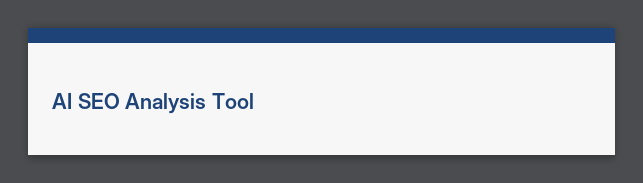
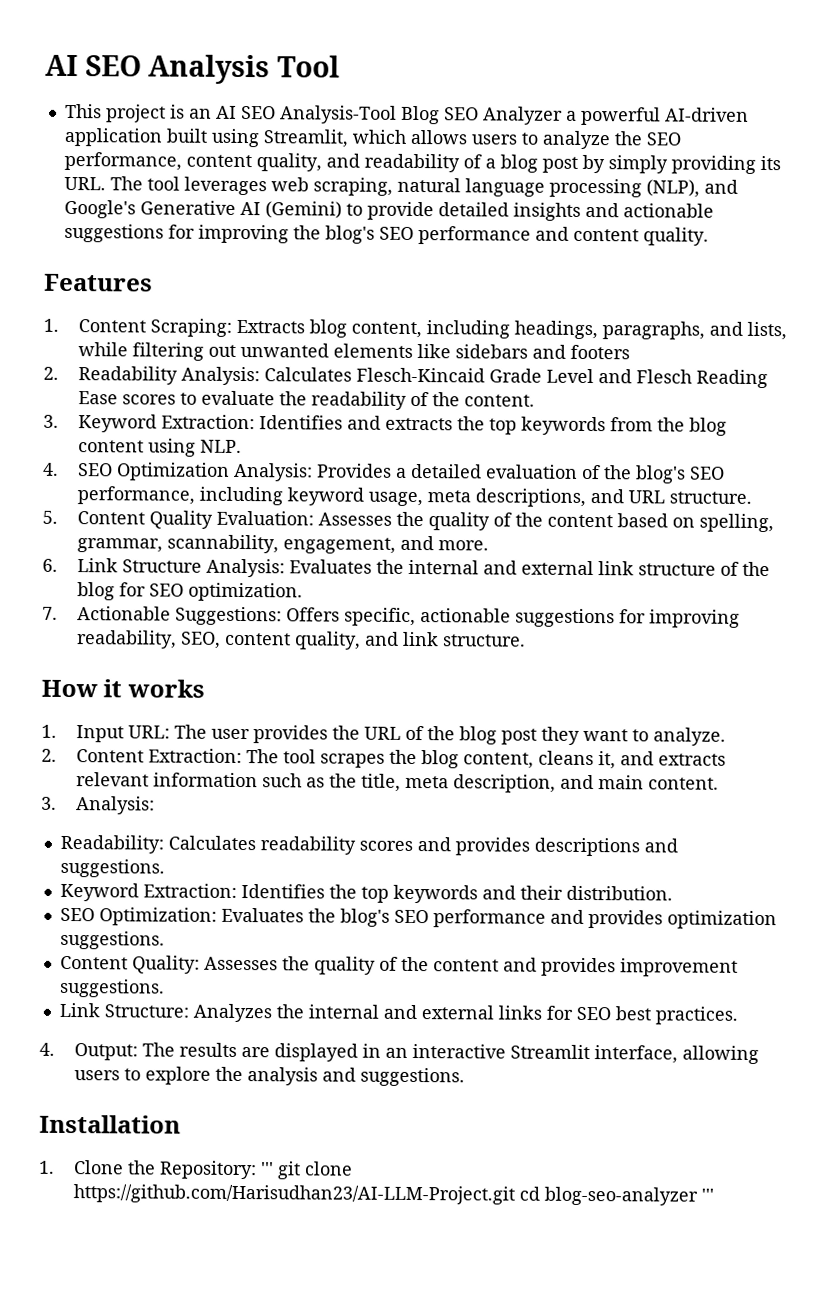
+ This project is an AI SEO Analysis-Tool Blog SEO Analyzer a powerful AI-driven application built using Streamlit, which allows users to analyze the SEO performance, content quality, and readability of a blog post by simply providing its URL. The tool leverages web scraping, natural language processing (NLP), and Google's Generative AI (Gemini) to provide detailed insights and actionable suggestions for improving the blog's SEO performance and content quality.
+ Features
+ 1. Content Scraping: Extracts blog content, including headings, paragraphs, and lists, while filtering out unwanted elements like sidebars and footers
+ 2. Readability Analysis: Calculates Flesch-Kincaid Grade Level and Flesch Reading Ease scores to evaluate the readability of the content.
+ 3. Keyword Extraction: Identifies and extracts the top keywords from the blog content using NLP.
+ 4. SEO Optimization Analysis: Provides a detailed evaluation of the blog's SEO performance, including keyword usage, meta descriptions, and URL structure.
+ 5. Content Quality Evaluation: Assesses the quality of the content based on spelling, grammar, scannability, engagement, and more.
+ 6. Link Structure Analysis: Evaluates the internal and external link structure of the blog for SEO optimization.
+ 7. Actionable Suggestions: Offers specific, actionable suggestions for improving readability, SEO, content quality, and link structure.
+ How it works
+ 1. Input URL: The user provides the URL of the blog post they want to analyze.
+ 2. Content Extraction: The tool scrapes the blog content, cleans it, and extracts relevant information such as the title, meta description, and main content.
+ 3. Analysis:
+ Readability: Calculates readability scores and provides descriptions and suggestions.
+ Keyword Extraction: Identifies the top keywords and their distribution.
+ SEO Optimization: Evaluates the blog's SEO performance and provides optimization suggestions.
+ Content Quality: Assesses the quality of the content and provides improvement suggestions.
+ Link Structure: Analyzes the internal and external links for SEO best practices.
+ 4. Output: The results are displayed in an interactive Streamlit interface, allowing users to explore the analysis and suggestions.
+ Installation
+ 1. Clone the Repository: ''' git clone https://github.com/Harisudhan23/AI-LLM-Project.git cd blog-seo-analyzer '''

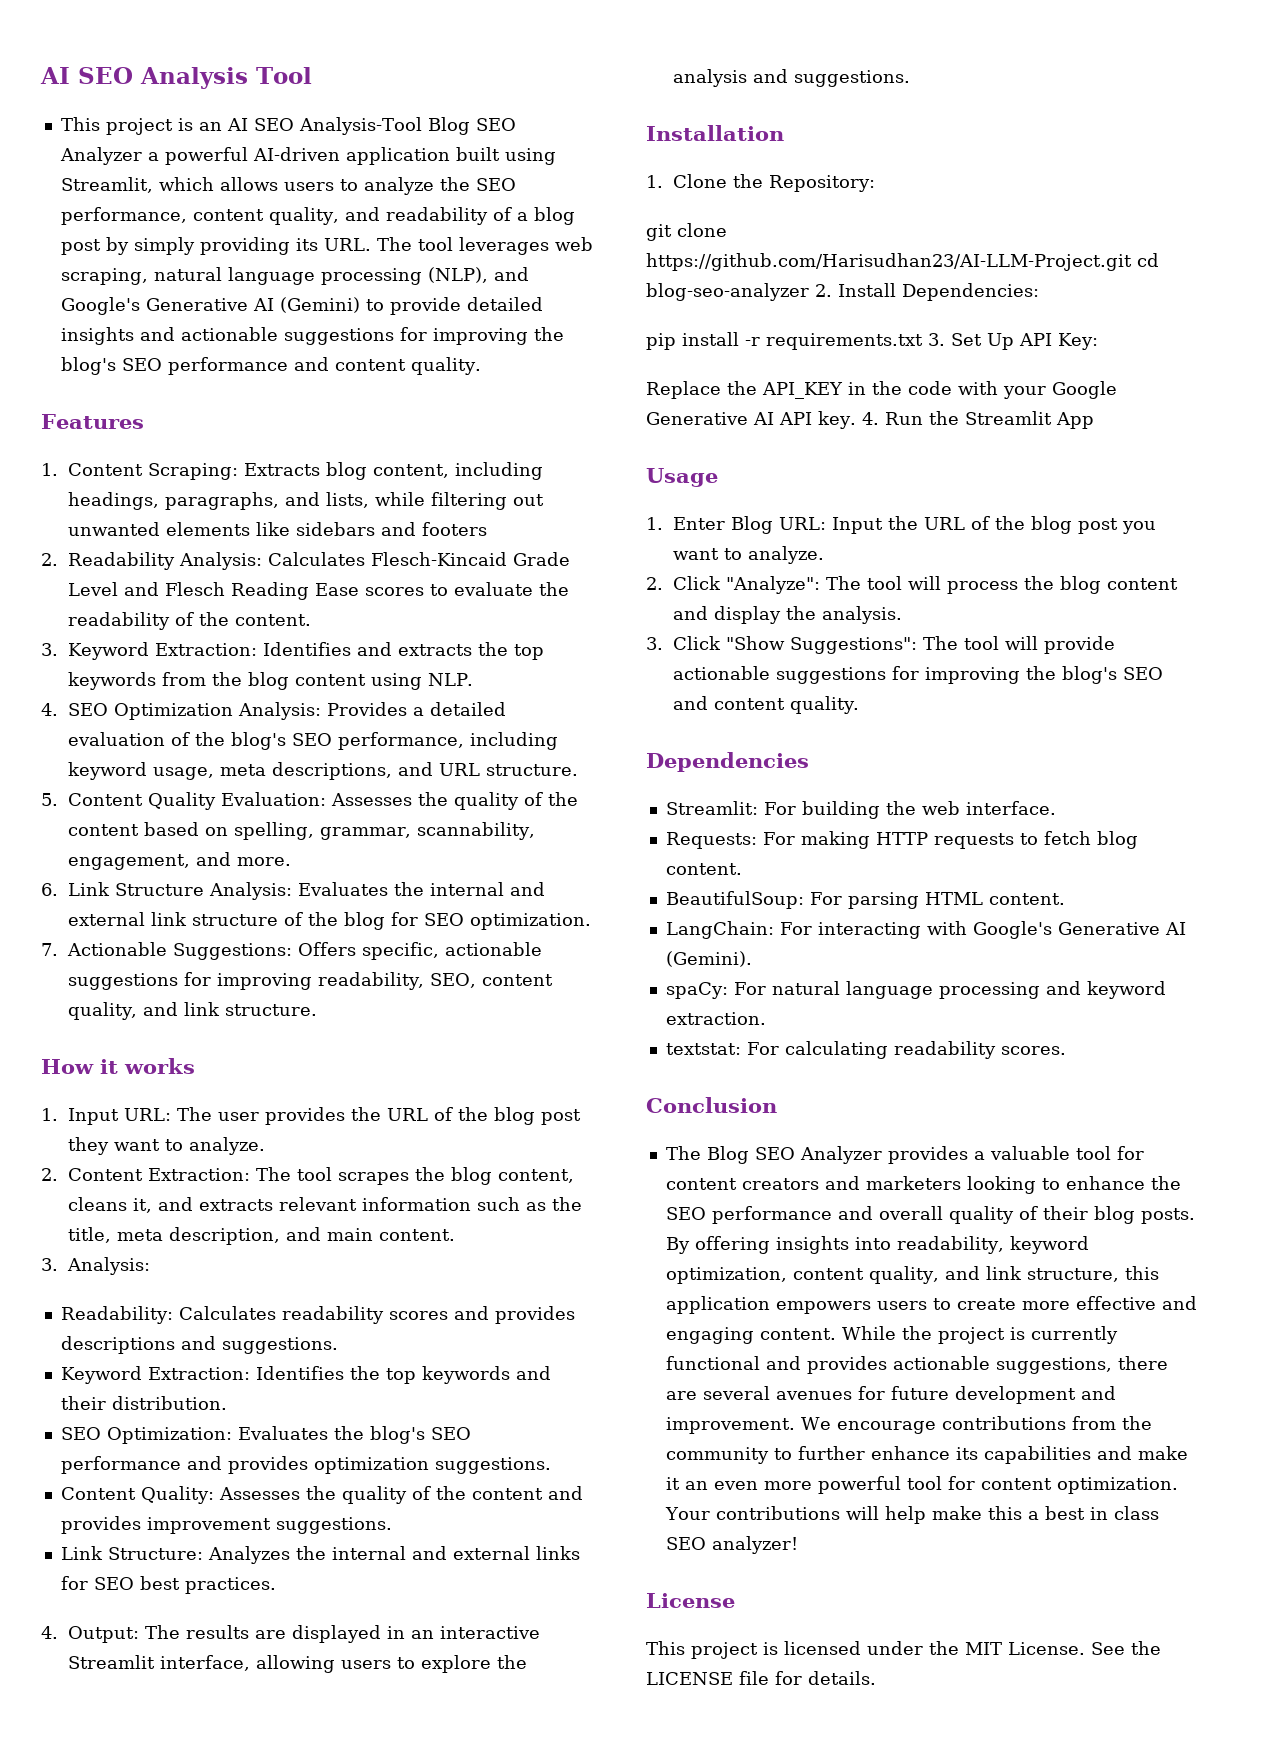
- 1. Clone the Repository: ''' git clone https://github.com/Harisudhan23/AI-LLM-Project.git cd blog-seo-analyzer '''
+ 1. Clone the Repository:
+ git clone https://github.com/Harisudhan23/AI-LLM-Project.git cd blog-seo-analyzer 2. Install Dependencies:
+ pip install -r requirements.txt 3. Set Up API Key:
+ Replace the API_KEY in the code with your Google Generative AI API key. 4. Run the Streamlit App
+ Usage
+ 1. Enter Blog URL: Input the URL of the blog post you want to analyze.
+ 2. Click "Analyze": The tool will process the blog content and display the analysis.
+ 3. Click "Show Suggestions": The tool will provide actionable suggestions for improving the blog's SEO and content quality.
+ Dependencies
+ Streamlit: For building the web interface.
+ Requests: For making HTTP requests to fetch blog content.
+ BeautifulSoup: For parsing HTML content.
+ LangChain: For interacting with Google's Generative AI (Gemini).
+ spaCy: For natural language processing and keyword extraction.
+ textstat: For calculating readability scores.
+ Conclusion
+ The Blog SEO Analyzer provides a valuable tool for content creators and marketers looking to enhance the SEO performance and overall quality of their blog posts. By offering insights into readability, keyword optimization, content quality, and link structure, this application empowers users to create more effective and engaging content. While the project is currently functional and provides actionable suggestions, there are several avenues for future development and improvement. We encourage contributions from the community to further enhance its capabilities and make it an even more powerful tool for content optimization. Your contributions will help make this a best in class SEO analyzer!
+ License
+ This project is licensed under the MIT License. See the LICENSE file for details.

